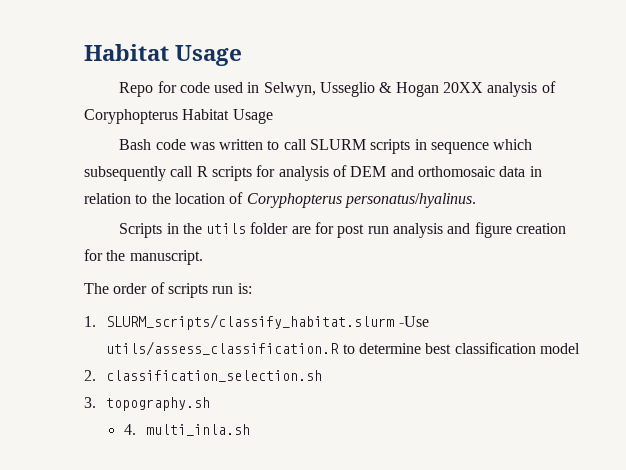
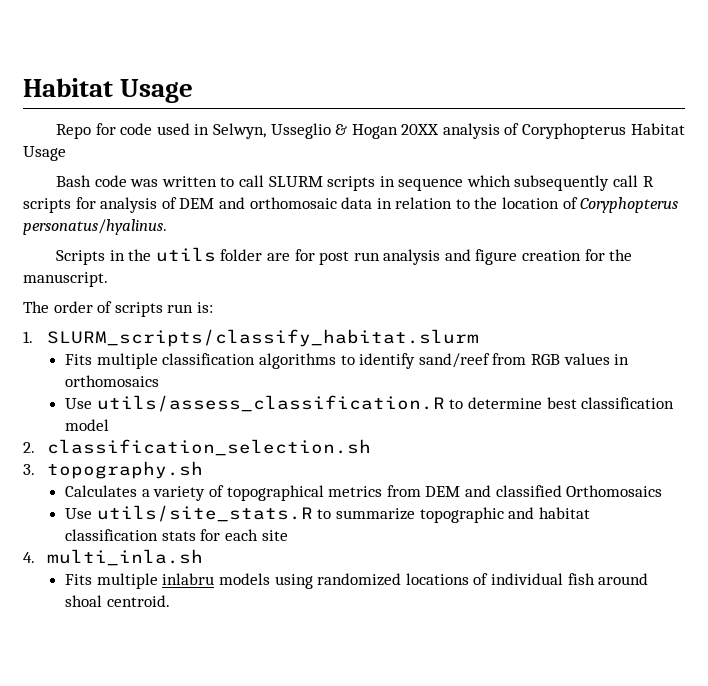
- 1. SLURM_scripts/classify_habitat.slurm -Use utils/assess_classification.R to determine best classification model
+ 1. SLURM_scripts/classify_habitat.slurm
+ Fits multiple classification algorithms to identify sand/reef from RGB values in orthomosaics
+ Use utils/assess_classification.R to determine best classification model
+ Calculates a variety of topographical metrics from DEM and classified Orthomosaics
+ Use utils/site_stats.R to summarize topographic and habitat classification stats for each site
  4. multi_inla.sh
+ Fits multiple inlabru models using randomized locations of individual fish around shoal centroid.

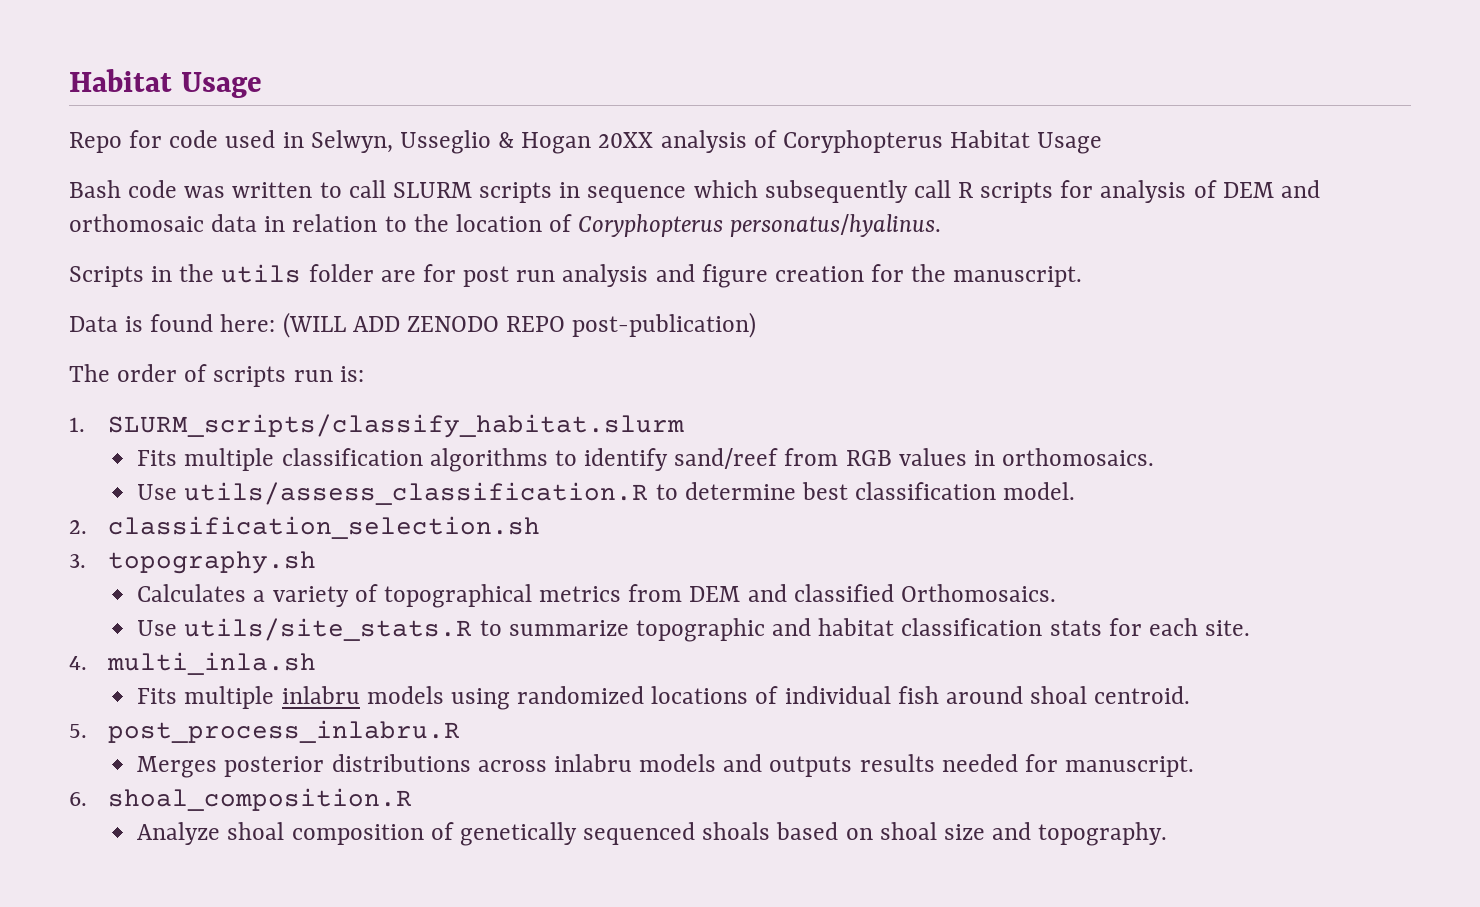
+ Data is found here: (WILL ADD ZENODO REPO post-publication)
- Fits multiple classification algorithms to identify sand/reef from RGB values in orthomosaics
+ Fits multiple classification algorithms to identify sand/reef from RGB values in orthomosaics.
- Use utils/assess_classification.R to determine best classification model
+ Use utils/assess_classification.R to determine best classification model.
- Calculates a variety of topographical metrics from DEM and classified Orthomosaics
+ Calculates a variety of topographical metrics from DEM and classified Orthomosaics.
- Use utils/site_stats.R to summarize topographic and habitat classification stats for each site
+ Use utils/site_stats.R to summarize topographic and habitat classification stats for each site.
+ 5. post_process_inlabru.R
+ Merges posterior distributions across inlabru models and outputs results needed for manuscript.
+ 6. shoal_composition.R
+ Analyze shoal composition of genetically sequenced shoals based on shoal size and topography.

